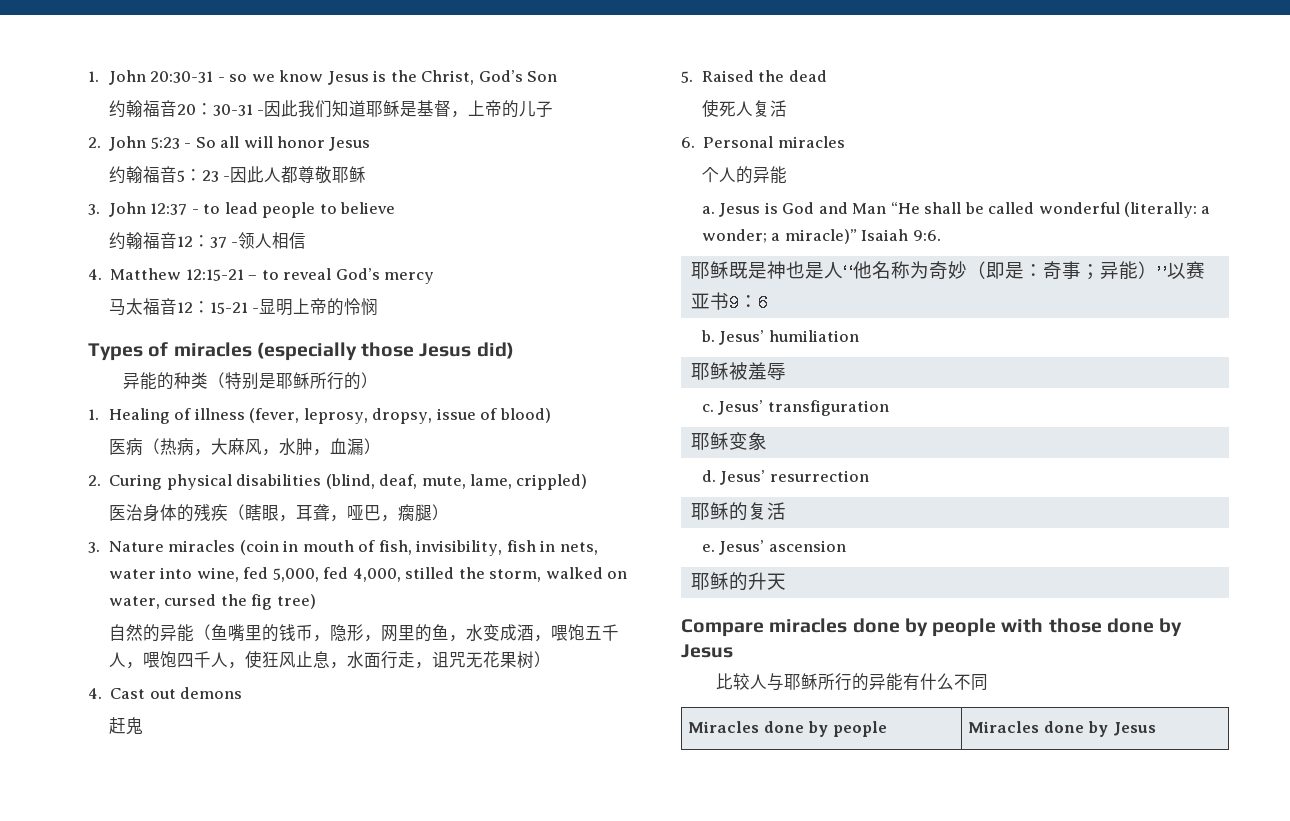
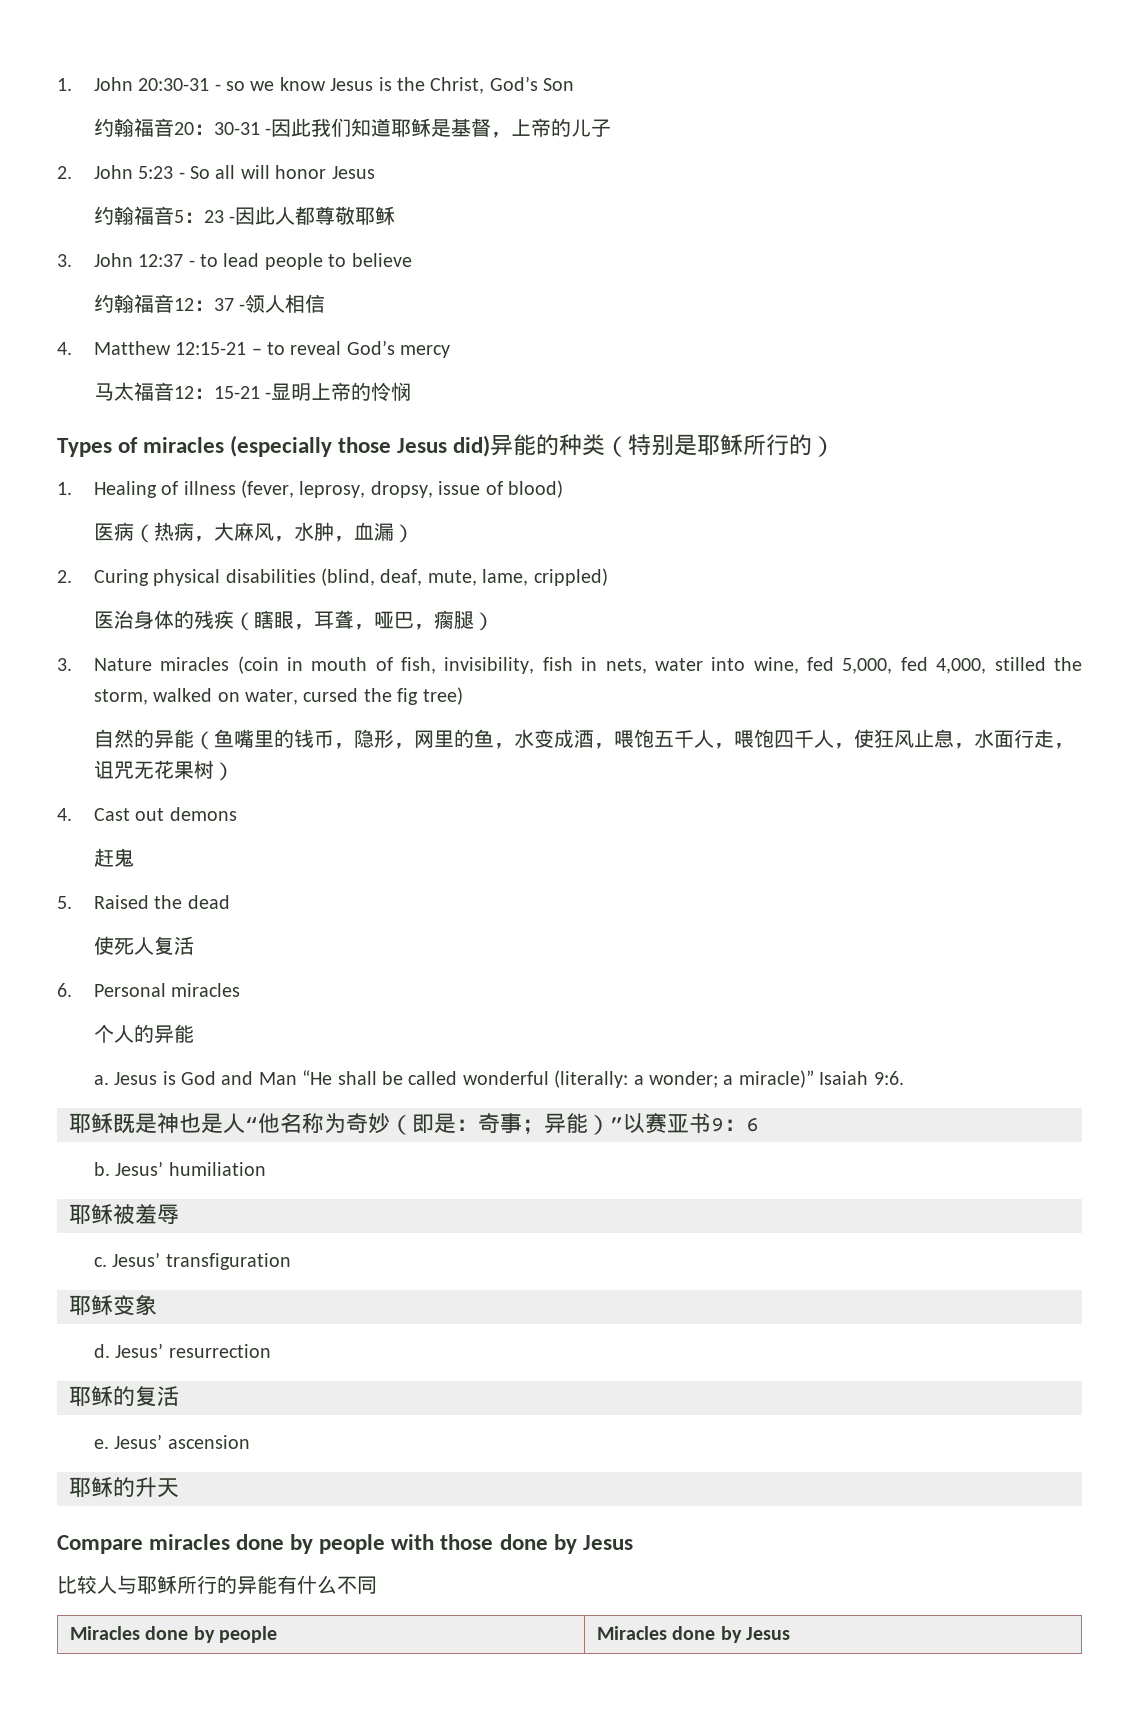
- Types of miracles (especially those Jesus did)
- 异能的种类（特别是耶稣所行的）
+ Types of miracles (especially those Jesus did)异能的种类（特别是耶稣所行的）

